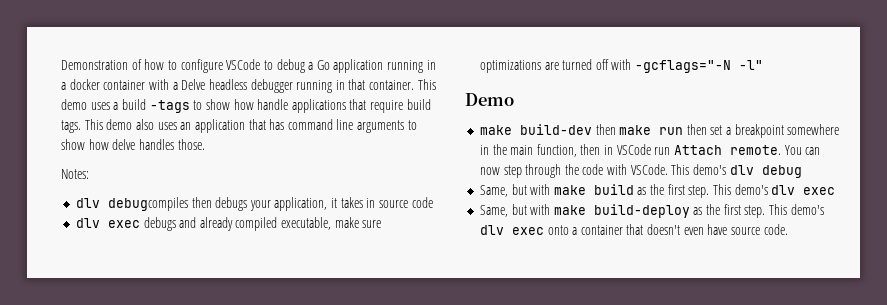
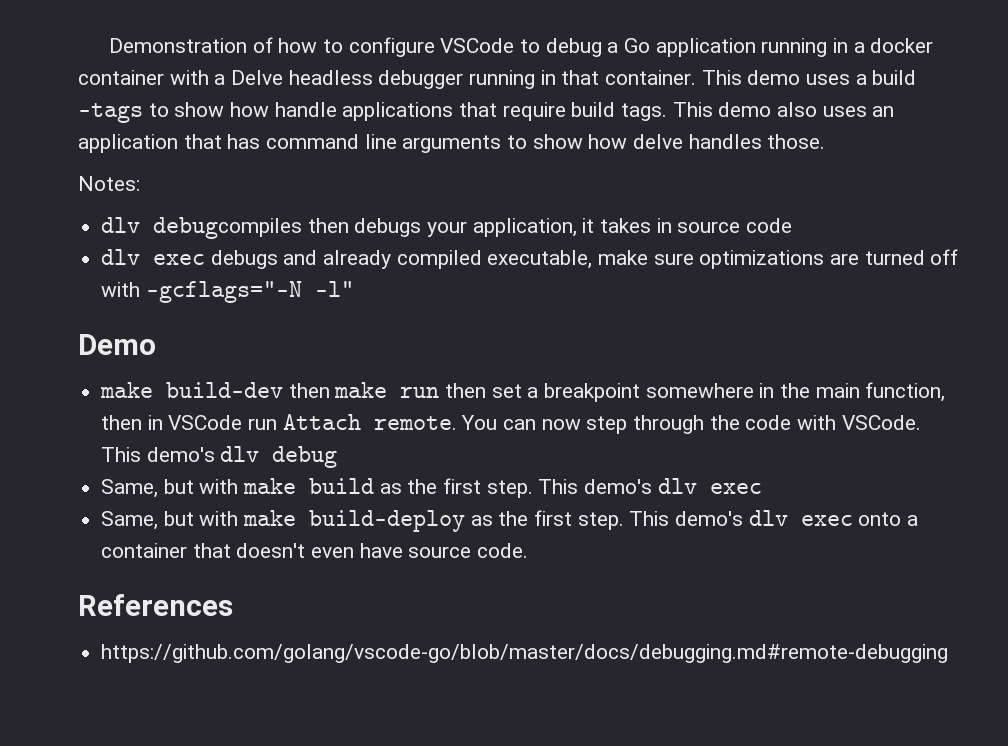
+ References
+ https://github.com/golang/vscode-go/blob/master/docs/debugging.md#remote-debugging

